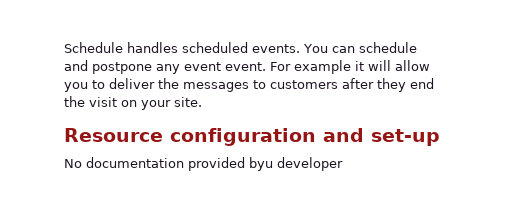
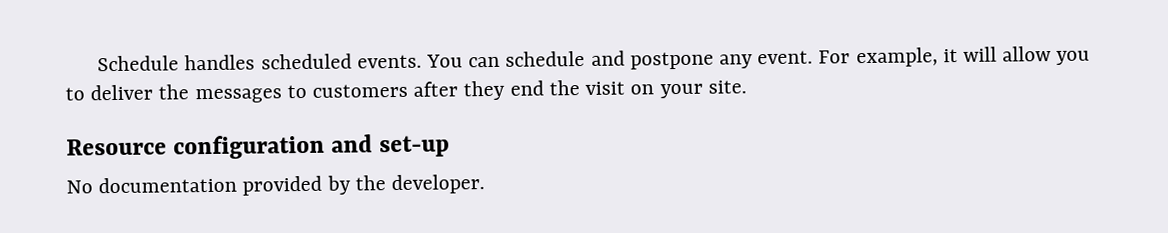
- You can schedule and postpone any event event.
+ You can schedule and postpone any event.
- For example it will allow you to deliver the messages to customers after they end the visit on your site.
+ For example, it will allow you to deliver the messages to customers after they end the visit on your site.
- No documentation provided byu developer
+ No documentation provided by the developer.

